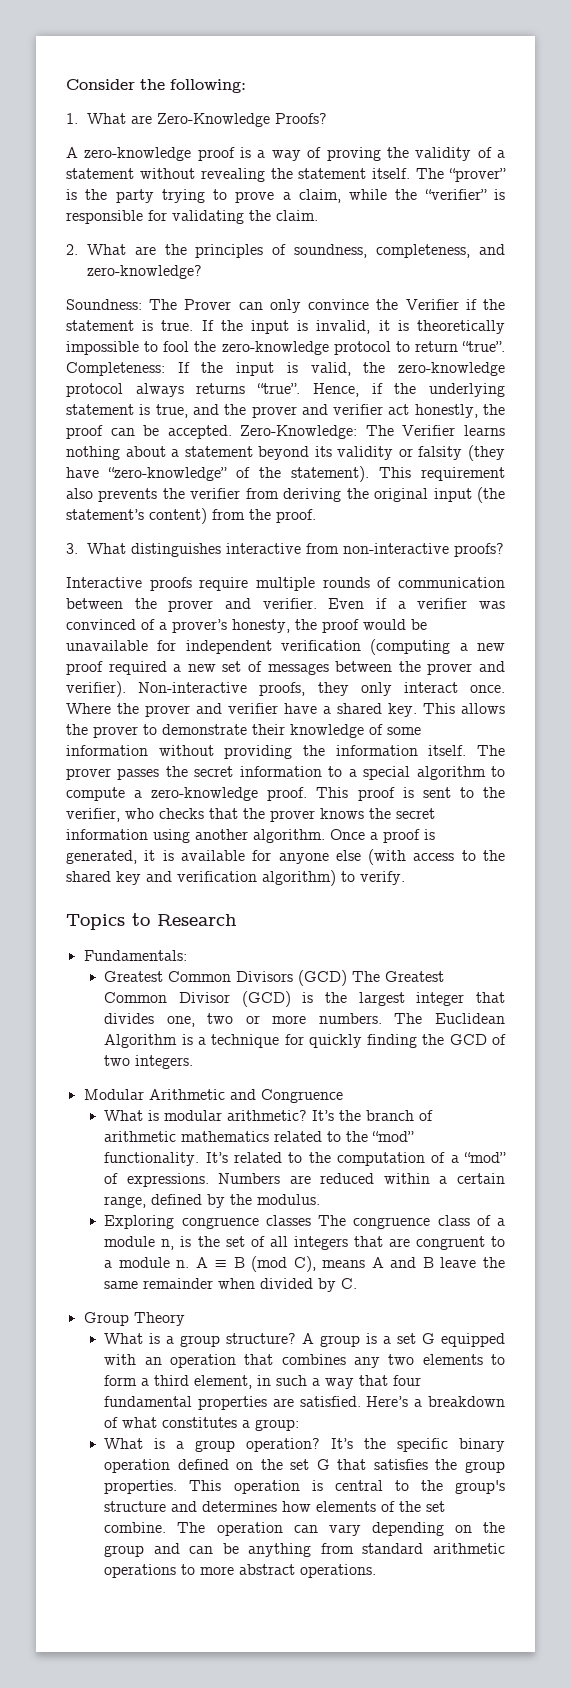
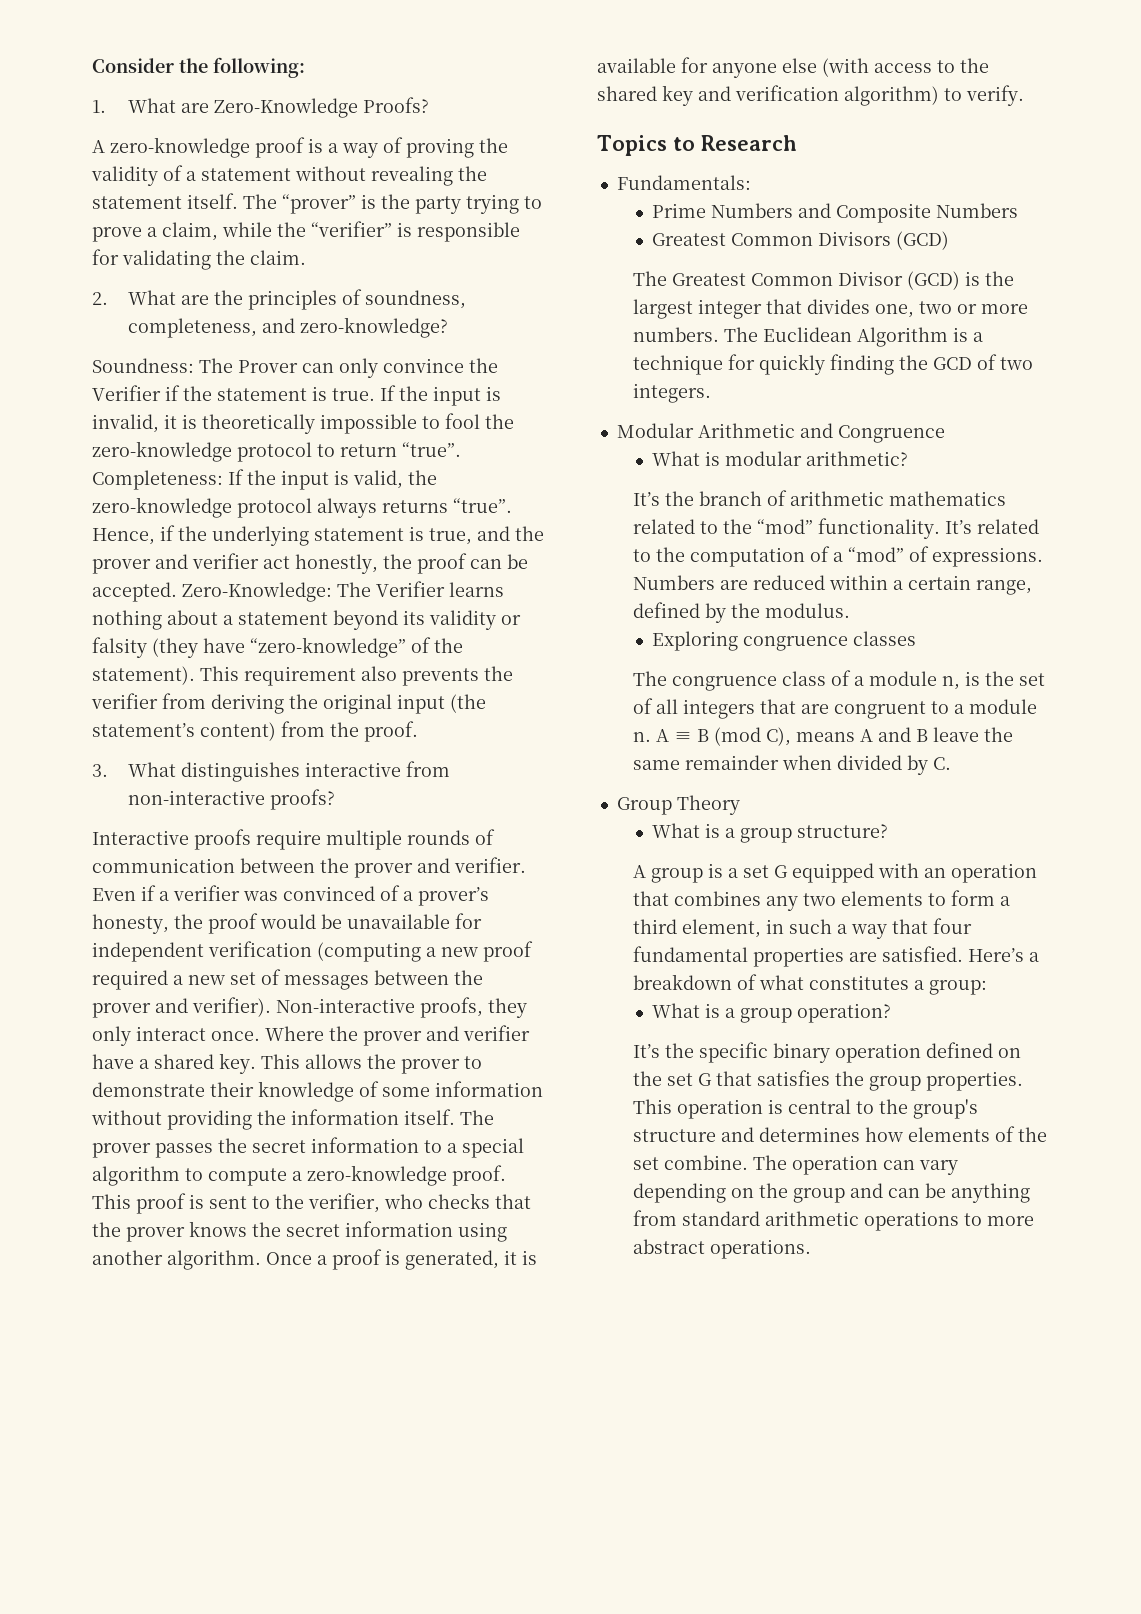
+ Prime Numbers and Composite Numbers
- Greatest Common Divisors (GCD) The Greatest Common Divisor (GCD) is the largest integer that divides one, two or more numbers.
+ Greatest Common Divisors (GCD)
+ The Greatest Common Divisor (GCD) is the largest integer that divides one, two or more numbers.
- What is modular arithmetic? It’s the branch of arithmetic mathematics related to the “mod” functionality.
+ What is modular arithmetic?
+ It’s the branch of arithmetic mathematics related to the “mod” functionality.
- Exploring congruence classes The congruence class of a module n, is the set of all integers that are congruent to a module n.
+ Exploring congruence classes
+ The congruence class of a module n, is the set of all integers that are congruent to a module n.
- What is a group structure? A group is a set G equipped with an operation that combines any two elements to form a third element, in such a way that four fundamental properties are satisfied.
+ What is a group structure?
+ A group is a set G equipped with an operation that combines any two elements to form a third element, in such a way that four fundamental properties are satisfied.
- What is a group operation? It’s the specific binary operation defined on the set G that satisfies the group properties.
+ What is a group operation?
+ It’s the specific binary operation defined on the set G that satisfies the group properties.

